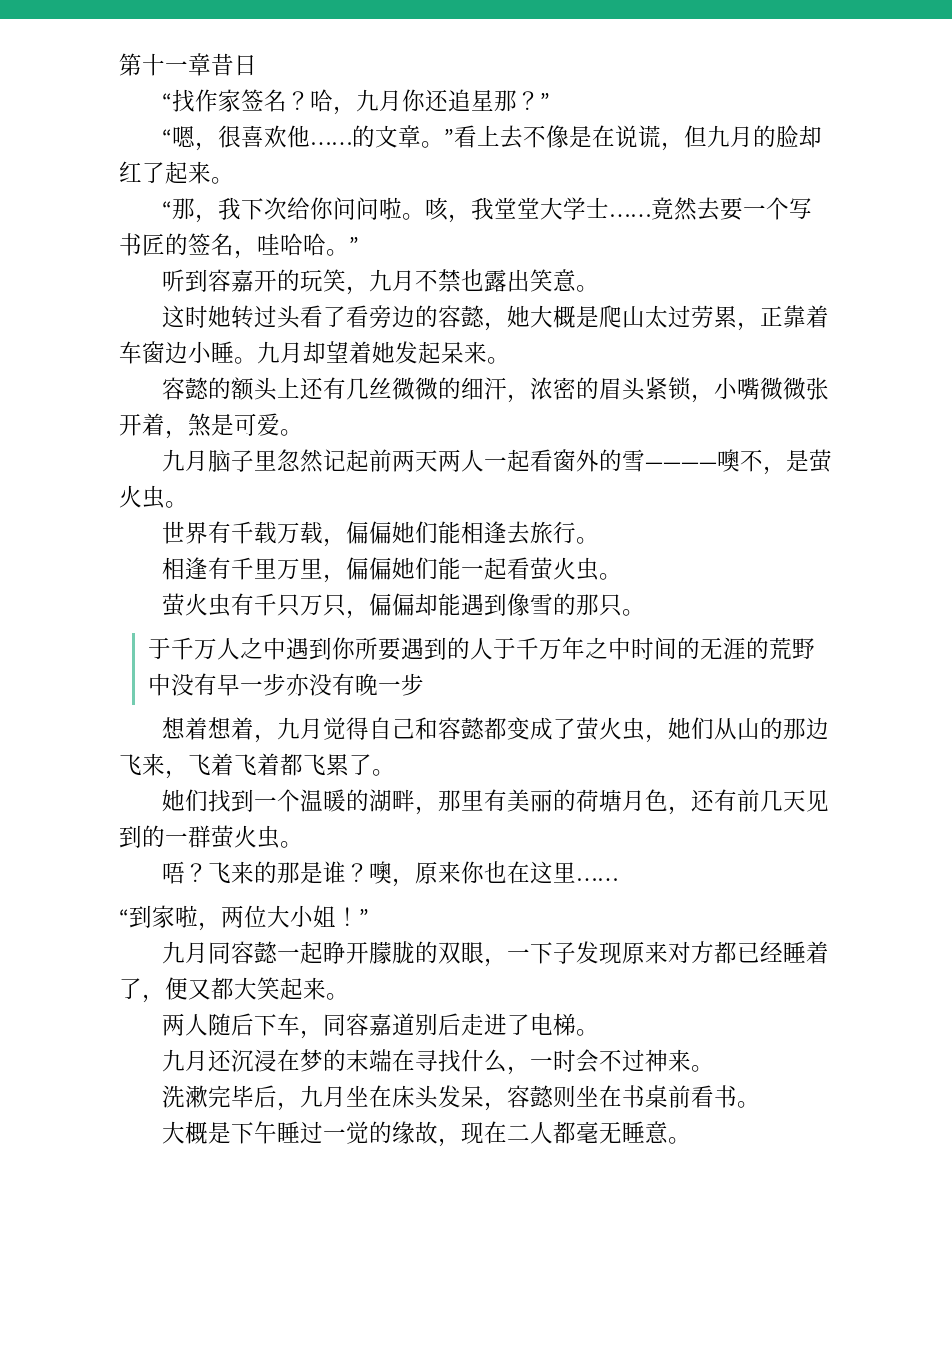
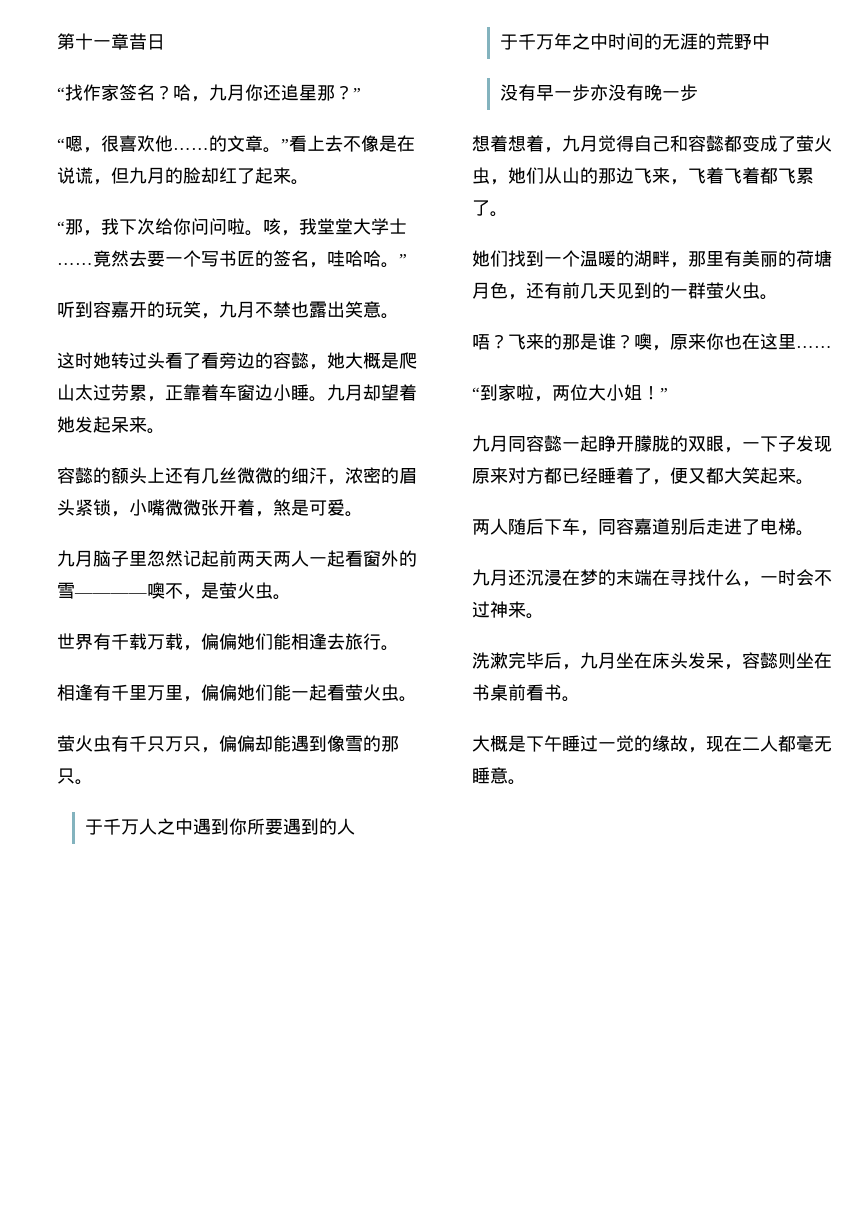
- 于千万人之中遇到你所要遇到的人于千万年之中时间的无涯的荒野中没有早一步亦没有晚一步
+ 于千万人之中遇到你所要遇到的人
+ 于千万年之中时间的无涯的荒野中
+ 没有早一步亦没有晚一步

